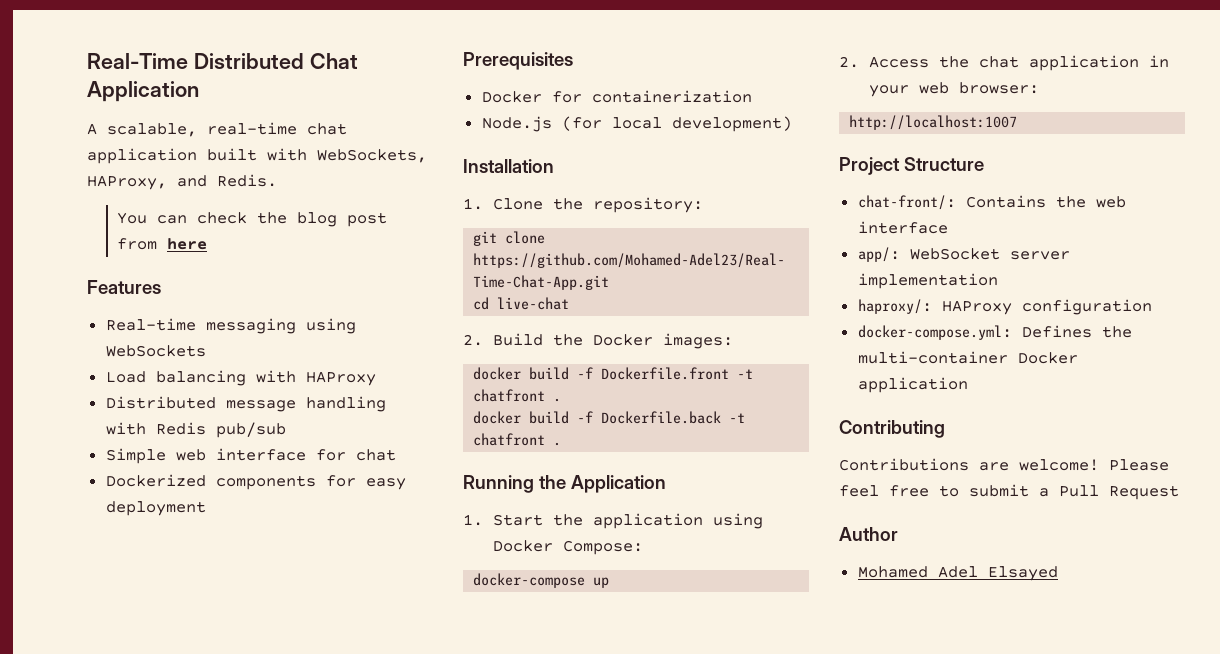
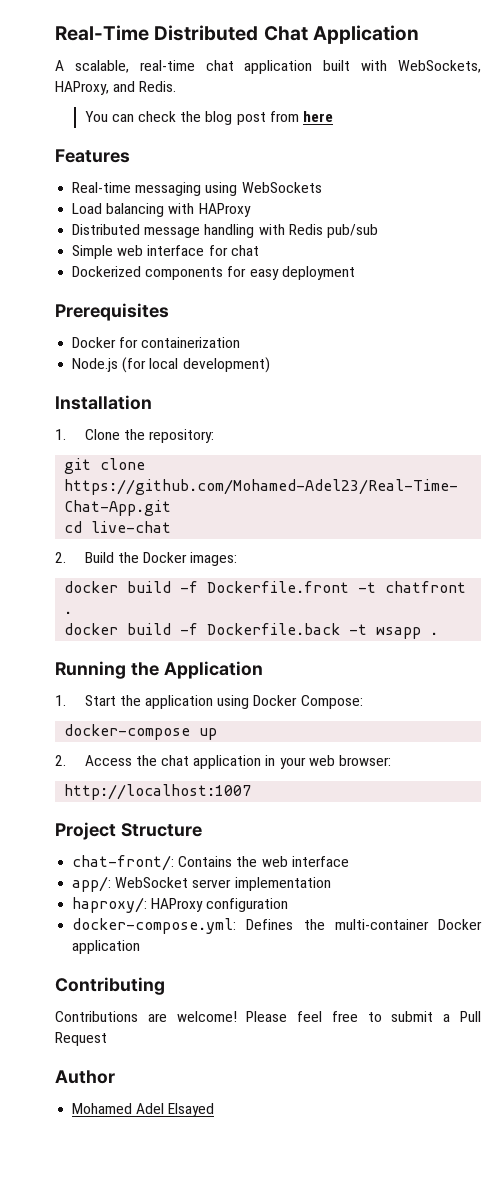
- docker build -f Dockerfile.back -t chatfront .
+ docker build -f Dockerfile.back -t wsapp .

